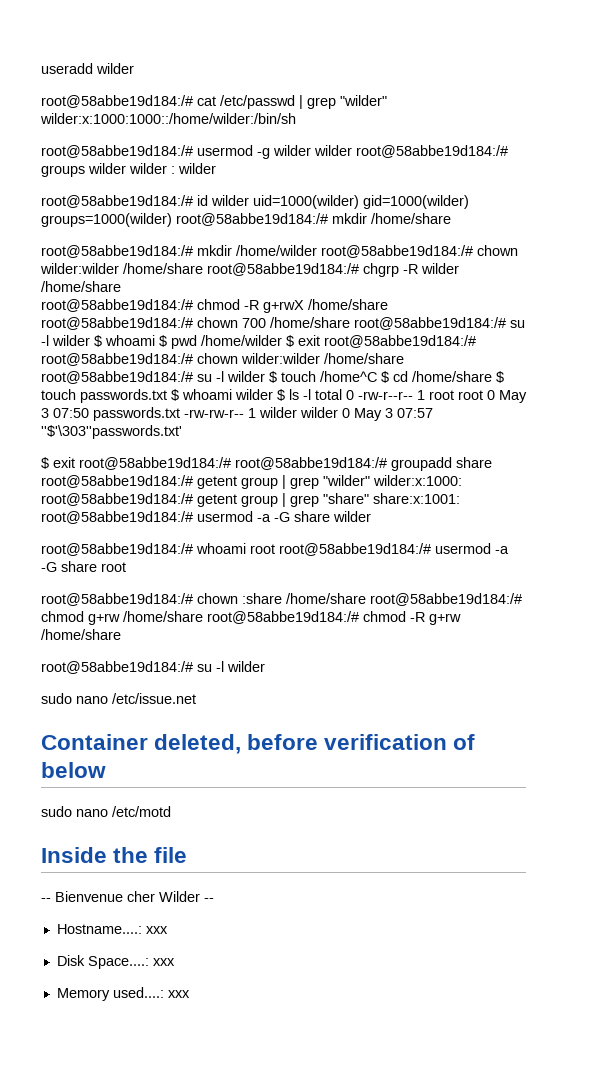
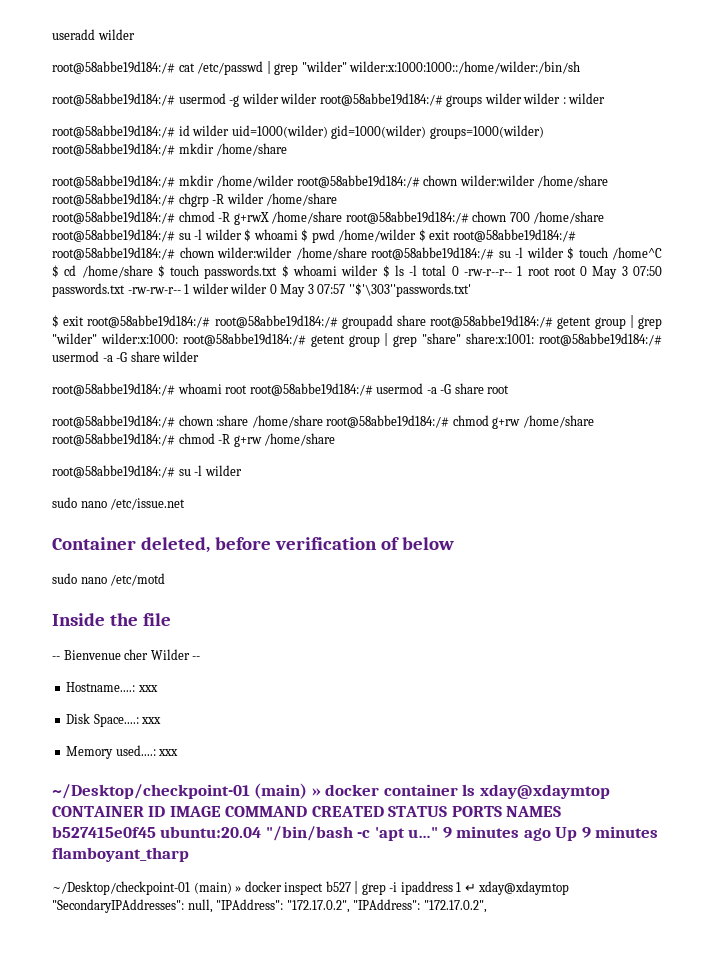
+ ~/Desktop/checkpoint-01 (main) » docker container ls xday@xdaymtop CONTAINER ID IMAGE COMMAND CREATED STATUS PORTS NAMES b527415e0f45 ubuntu:20.04 "/bin/bash -c 'apt u…" 9 minutes ago Up 9 minutes flamboyant_tharp
+ ~/Desktop/checkpoint-01 (main) » docker inspect b527 | grep -i ipaddress 1 ↵ xday@xdaymtop "SecondaryIPAddresses": null, "IPAddress": "172.17.0.2", "IPAddress": "172.17.0.2",

